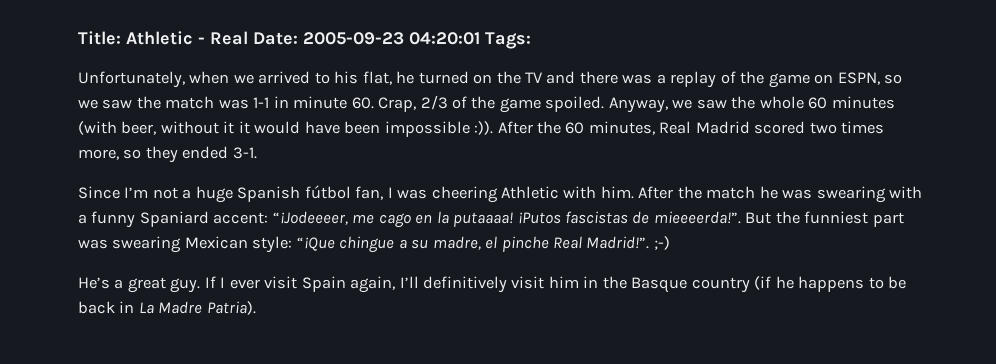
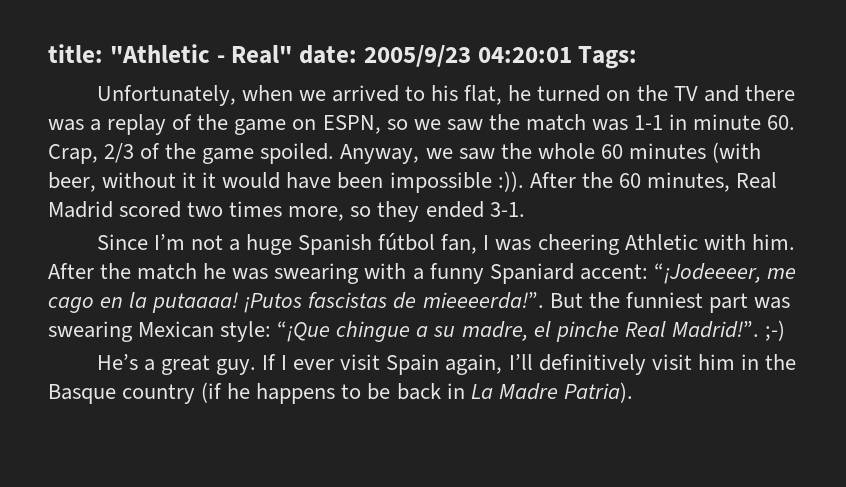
- Title: Athletic - Real Date: 2005-09-23 04:20:01 Tags:
+ title: "Athletic - Real" date: 2005/9/23 04:20:01 Tags:

